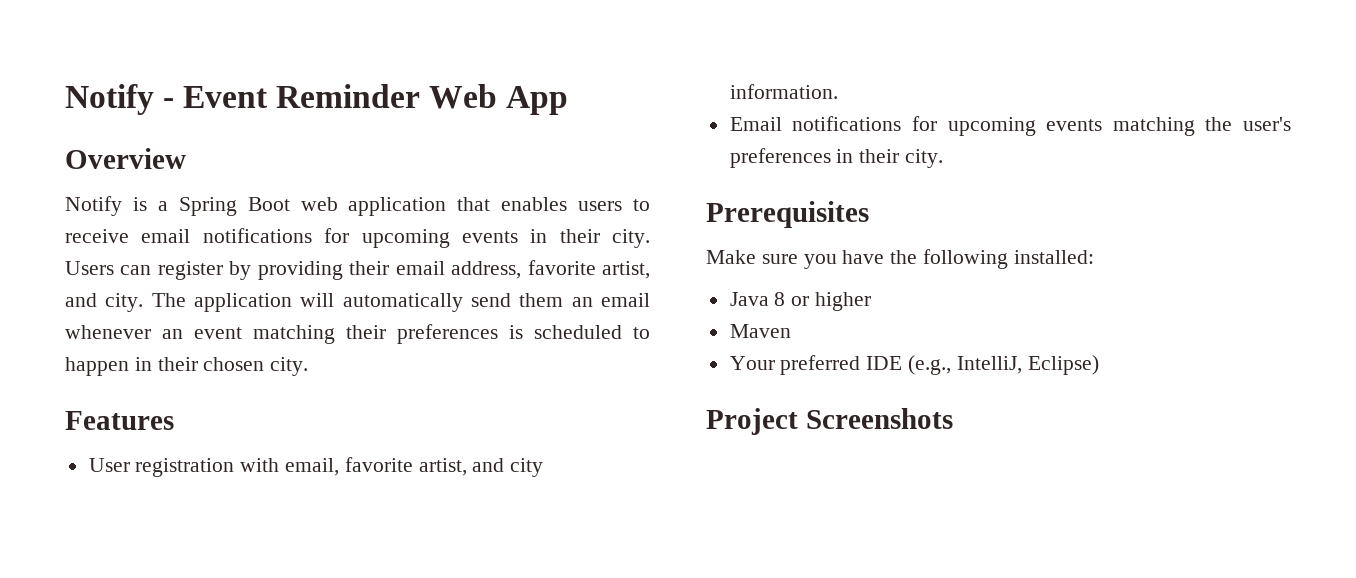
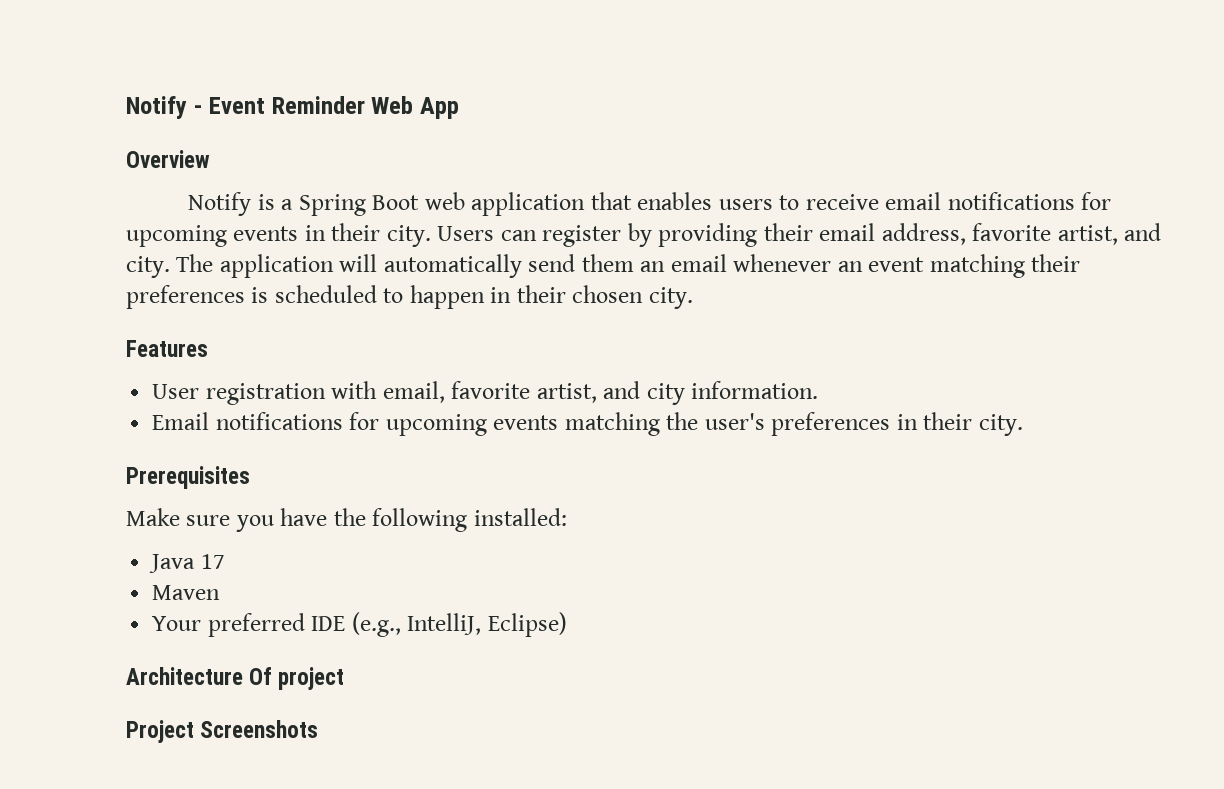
- Java 8 or higher
+ Java 17
+ Architecture Of project

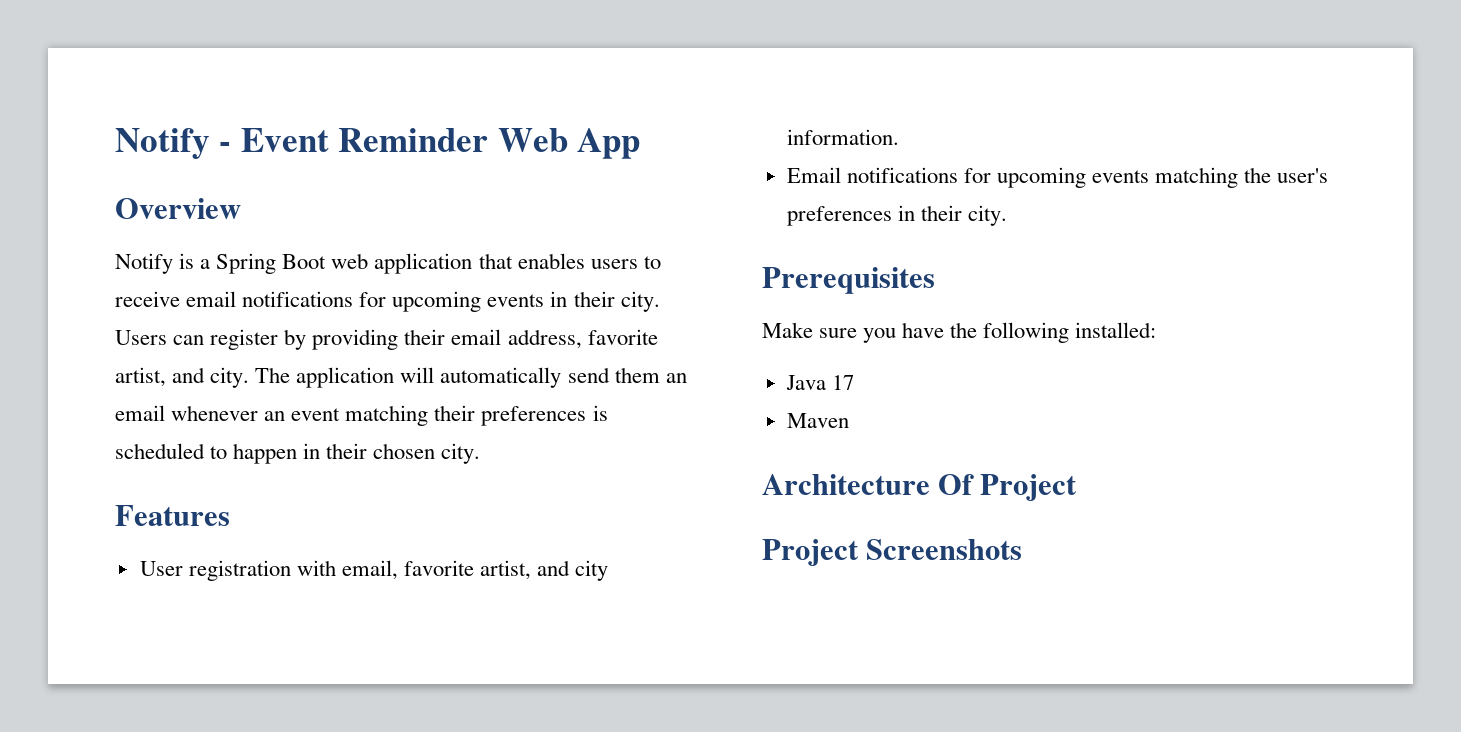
- Your preferred IDE (e.g., IntelliJ, Eclipse)
- Architecture Of project
+ Architecture Of Project

